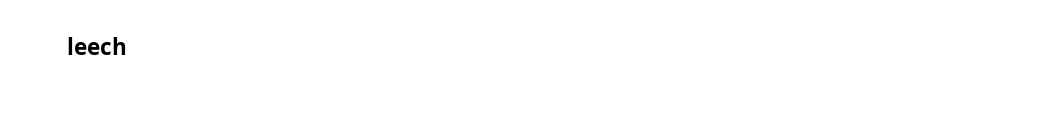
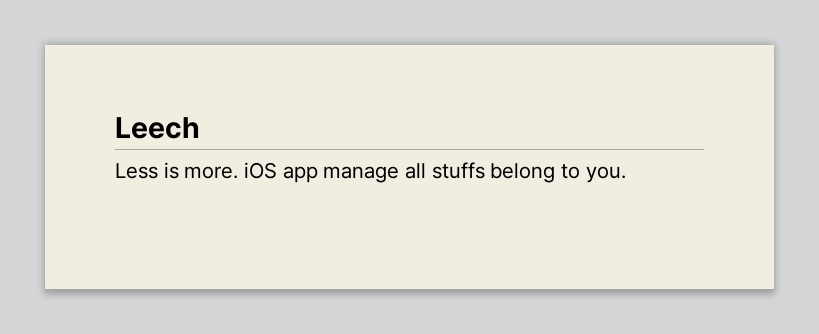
- leech
+ Leech
+ Less is more. iOS app manage all stuffs belong to you.

